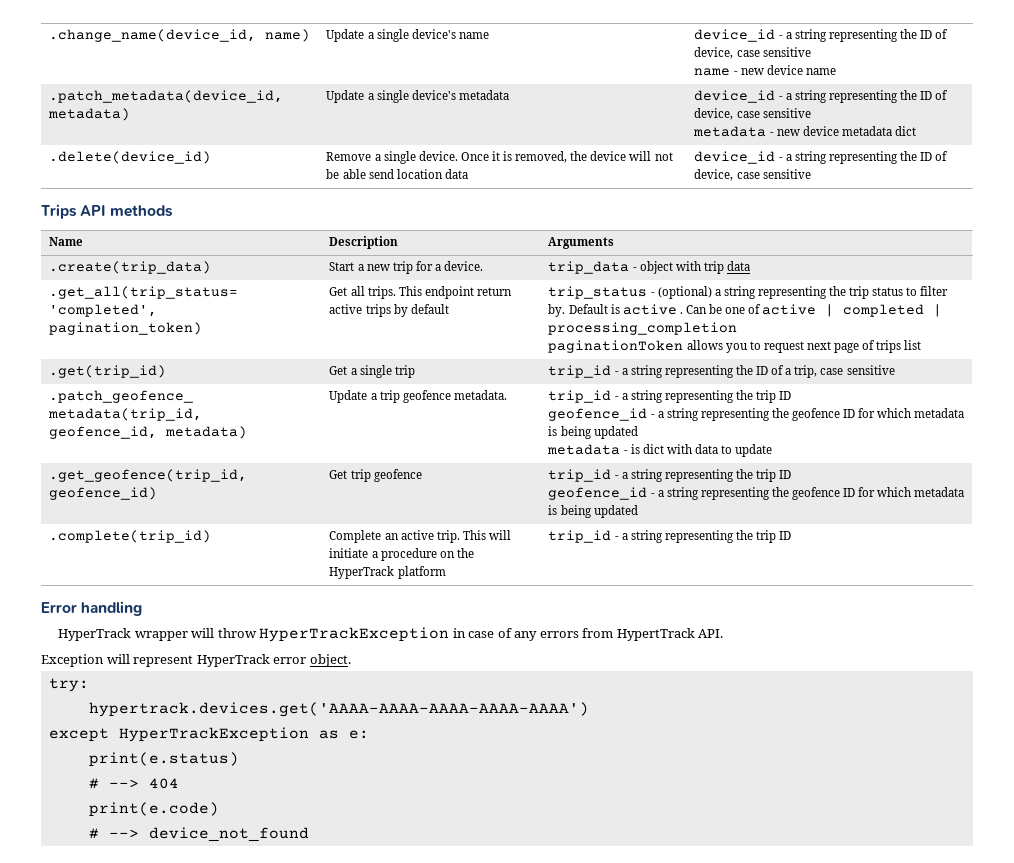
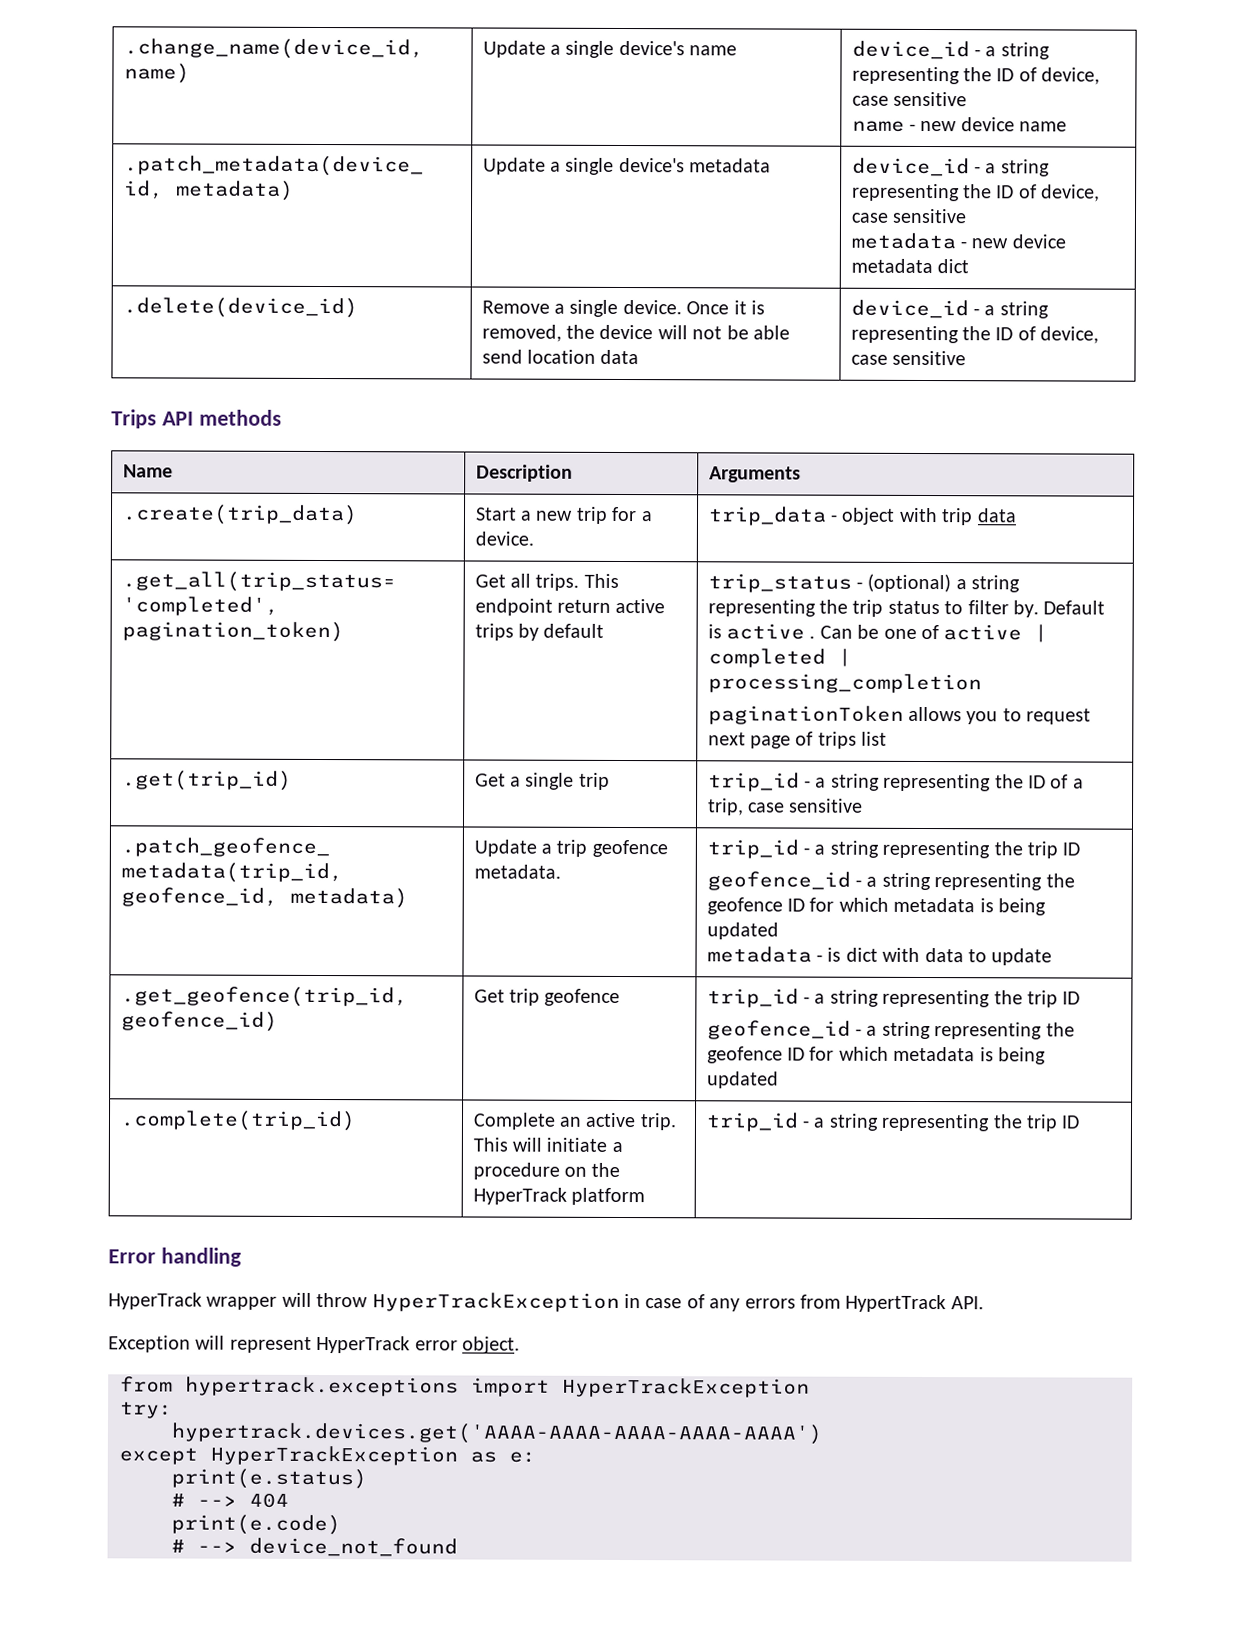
+ from hypertrack.exceptions import HyperTrackException

